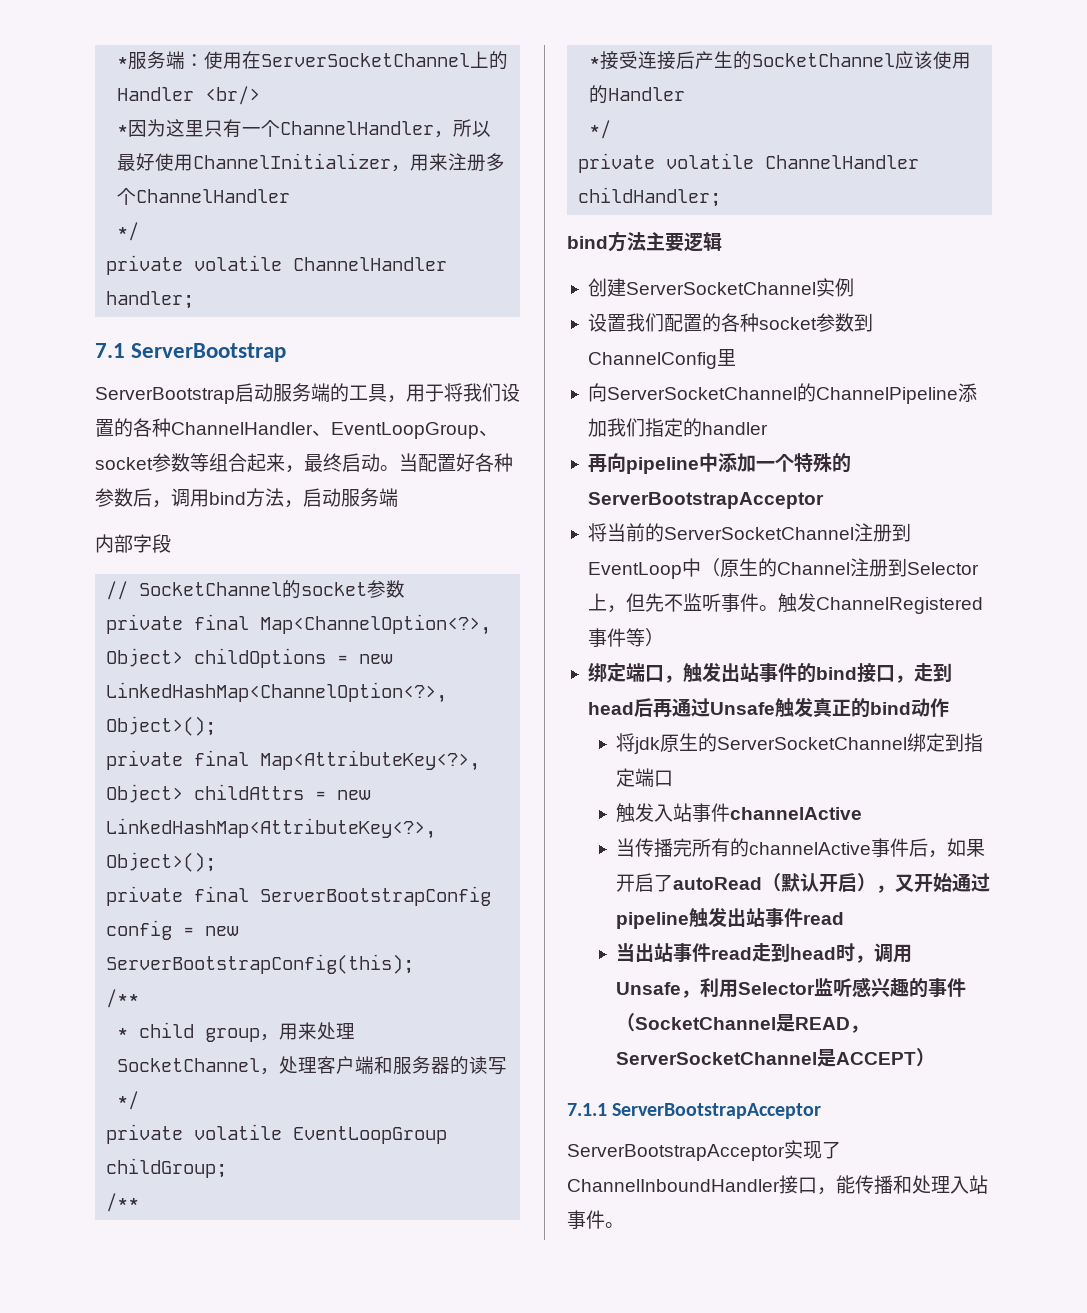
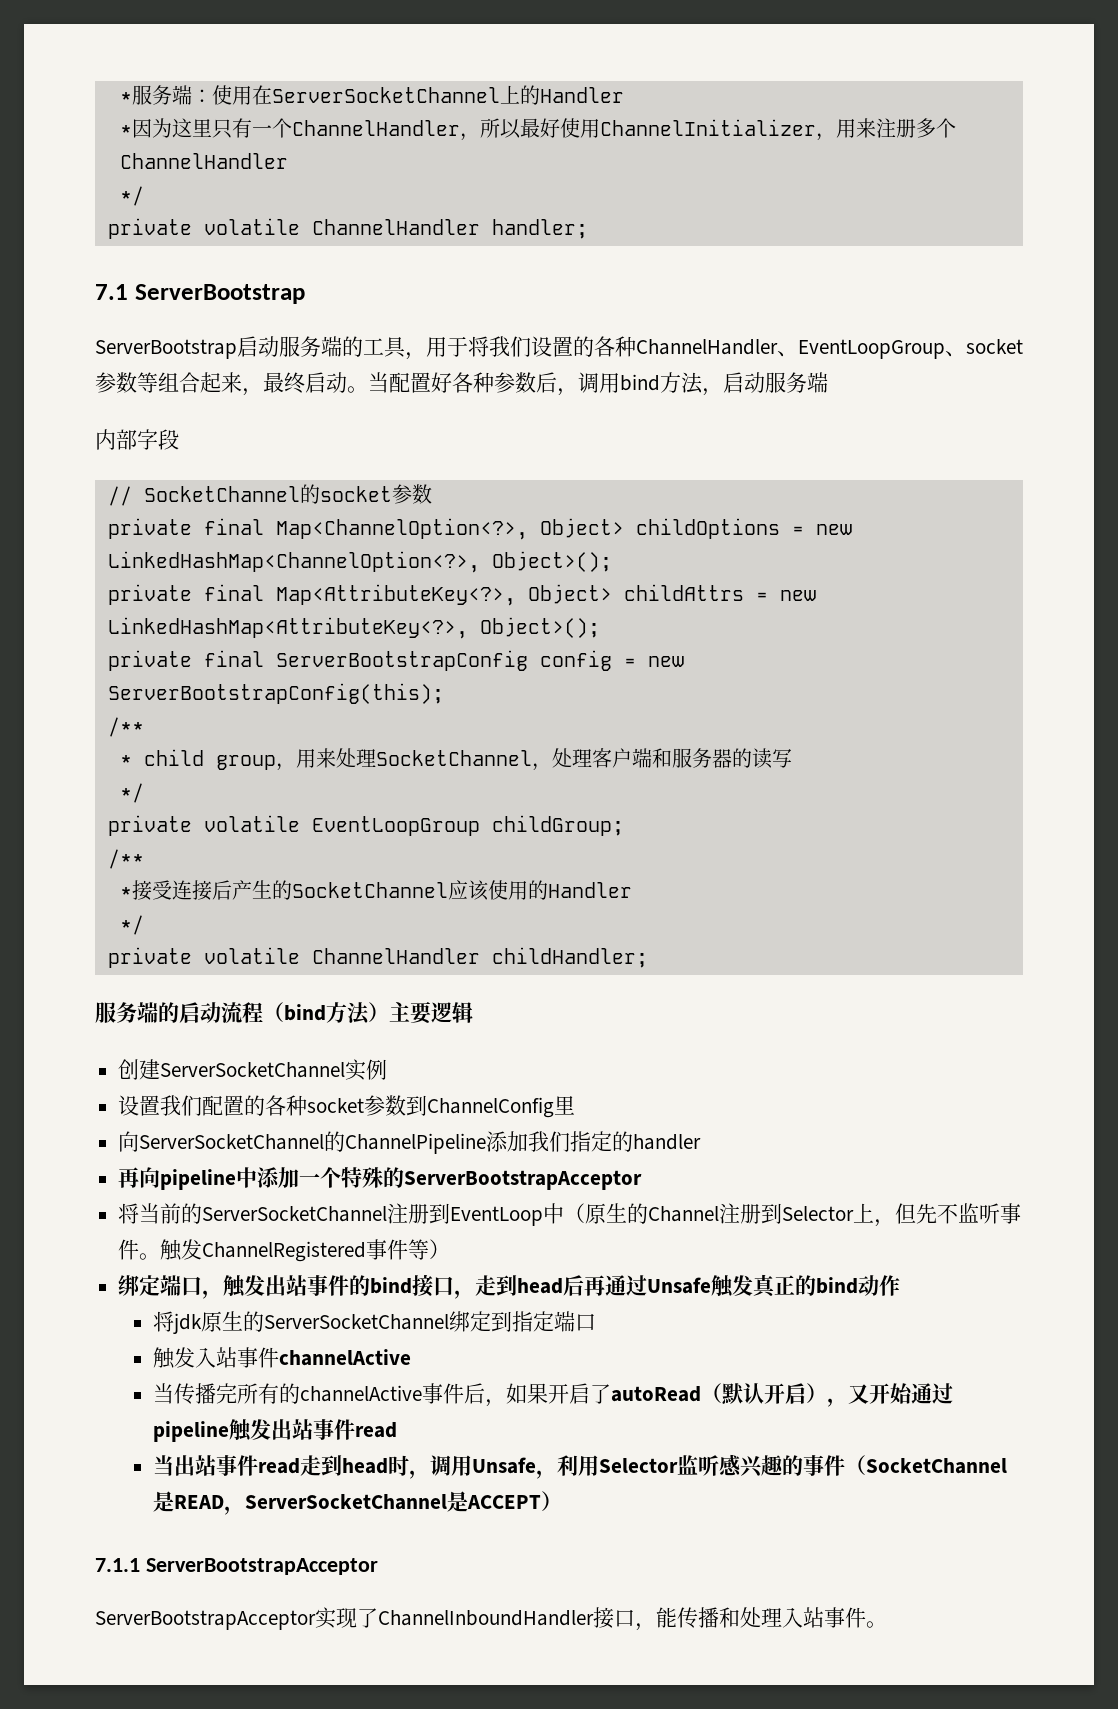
- *服务端：使用在ServerSocketChannel上的Handler <br/>
+ *服务端：使用在ServerSocketChannel上的Handler
- bind方法主要逻辑
+ 服务端的启动流程（bind方法）主要逻辑

